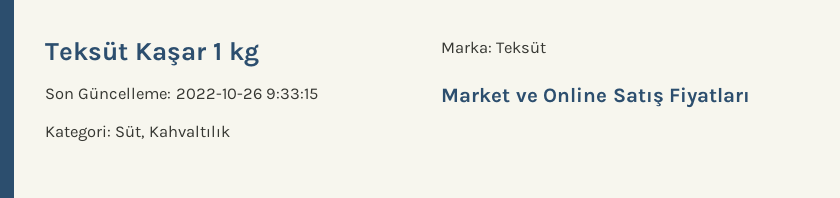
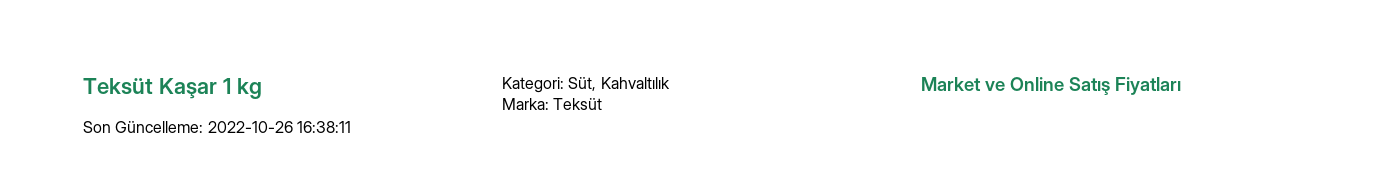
- Son Güncelleme: 2022-10-26 9:33:15
+ Son Güncelleme: 2022-10-26 16:38:11

